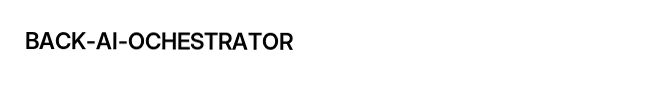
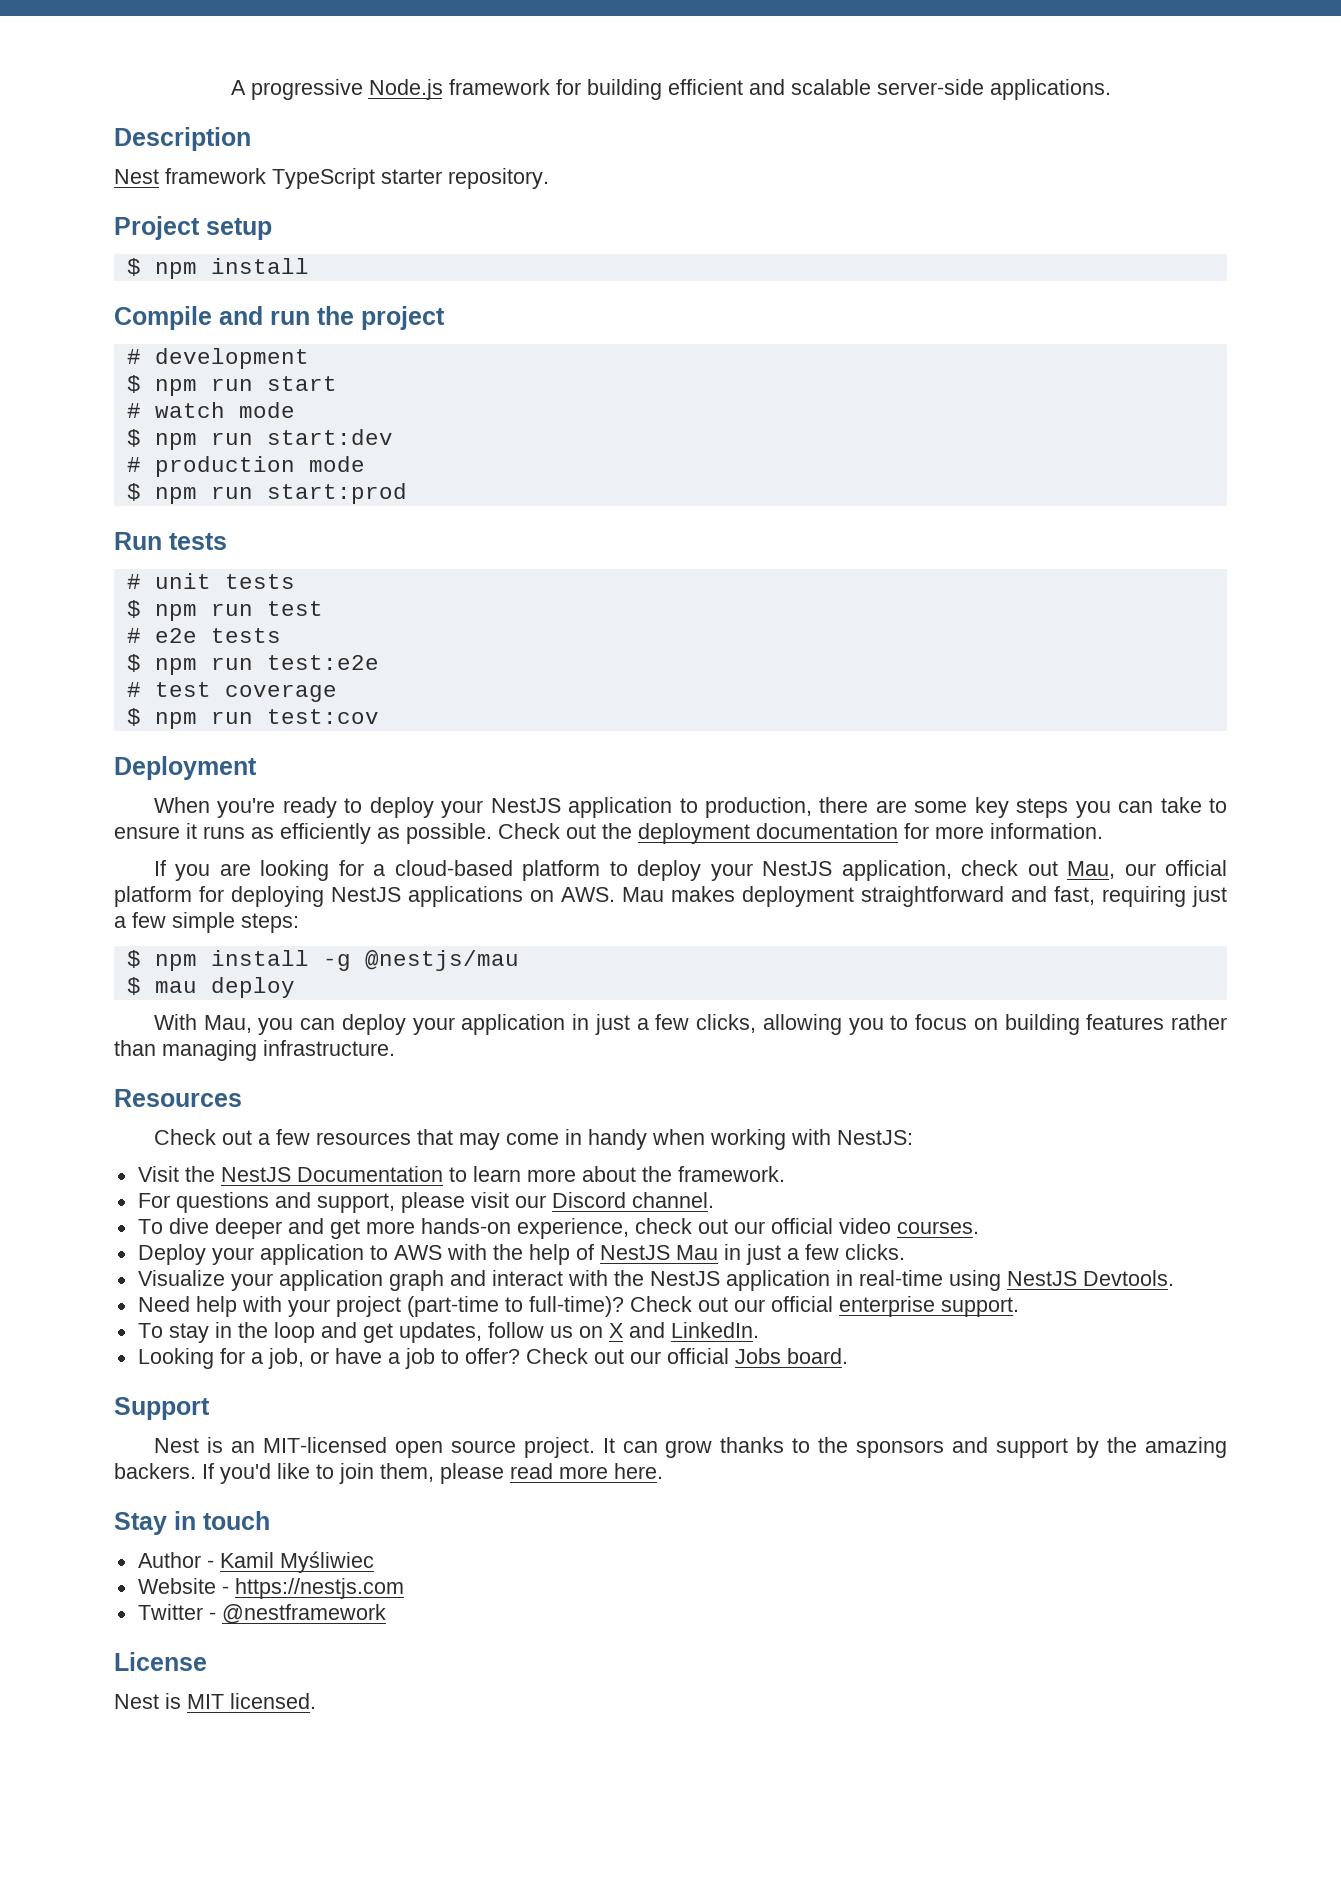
- BACK-AI-OCHESTRATOR
+ A progressive Node.js framework for building efficient and scalable server-side applications.
+ Description
+ Nest framework TypeScript starter repository.
+ Project setup
+ $ npm install
+ Compile and run the project
+ # development
+ $ npm run start
+ # watch mode
+ $ npm run start:dev
+ # production mode
+ $ npm run start:prod
+ Run tests
+ # unit tests
+ $ npm run test
+ # e2e tests
+ $ npm run test:e2e
+ # test coverage
+ $ npm run test:cov
+ Deployment
+ When you're ready to deploy your NestJS application to production, there are some key steps you can take to ensure it runs as efficiently as possible. Check out the deployment documentation for more information.
+ If you are looking for a cloud-based platform to deploy your NestJS application, check out Mau, our official platform for deploying NestJS applications on AWS. Mau makes deployment straightforward and fast, requiring just a few simple steps:
+ $ npm install -g @nestjs/mau
+ $ mau deploy
+ With Mau, you can deploy your application in just a few clicks, allowing you to focus on building features rather than managing infrastructure.
+ Resources
+ Check out a few resources that may come in handy when working with NestJS:
+ Visit the NestJS Documentation to learn more about the framework.
+ For questions and support, please visit our Discord channel.
+ To dive deeper and get more hands-on experience, check out our official video courses.
+ Deploy your application to AWS with the help of NestJS Mau in just a few clicks.
+ Visualize your application graph and interact with the NestJS application in real-time using NestJS Devtools.
+ Need help with your project (part-time to full-time)? Check out our official enterprise support.
+ To stay in the loop and get updates, follow us on X and LinkedIn.
+ Looking for a job, or have a job to offer? Check out our official Jobs board.
+ Support
+ Nest is an MIT-licensed open source project. It can grow thanks to the sponsors and support by the amazing backers. If you'd like to join them, please read more here.
+ Stay in touch
+ Author - Kamil Myśliwiec
+ Website - https://nestjs.com
+ Twitter - @nestframework
+ License
+ Nest is MIT licensed.

